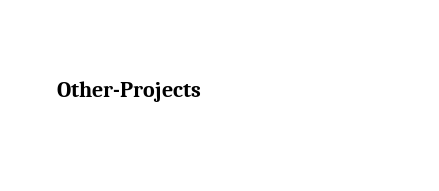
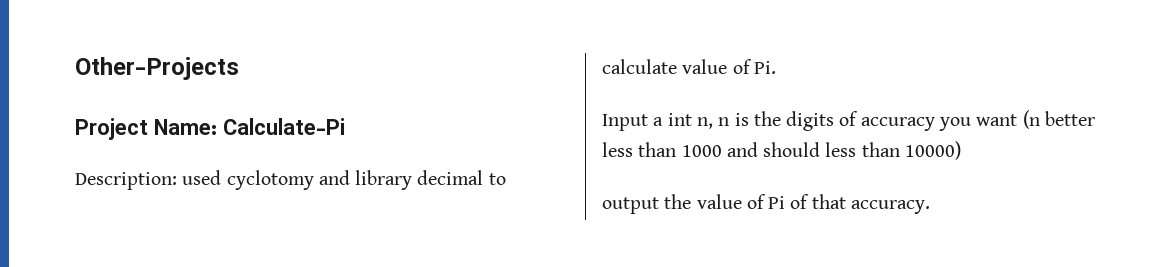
+ Project Name: Calculate-Pi
+ Description: used cyclotomy and library decimal to calculate value of Pi.
+ Input a int n, n is the digits of accuracy you want (n better less than 1000 and should less than 10000)
+ output the value of Pi of that accuracy.

